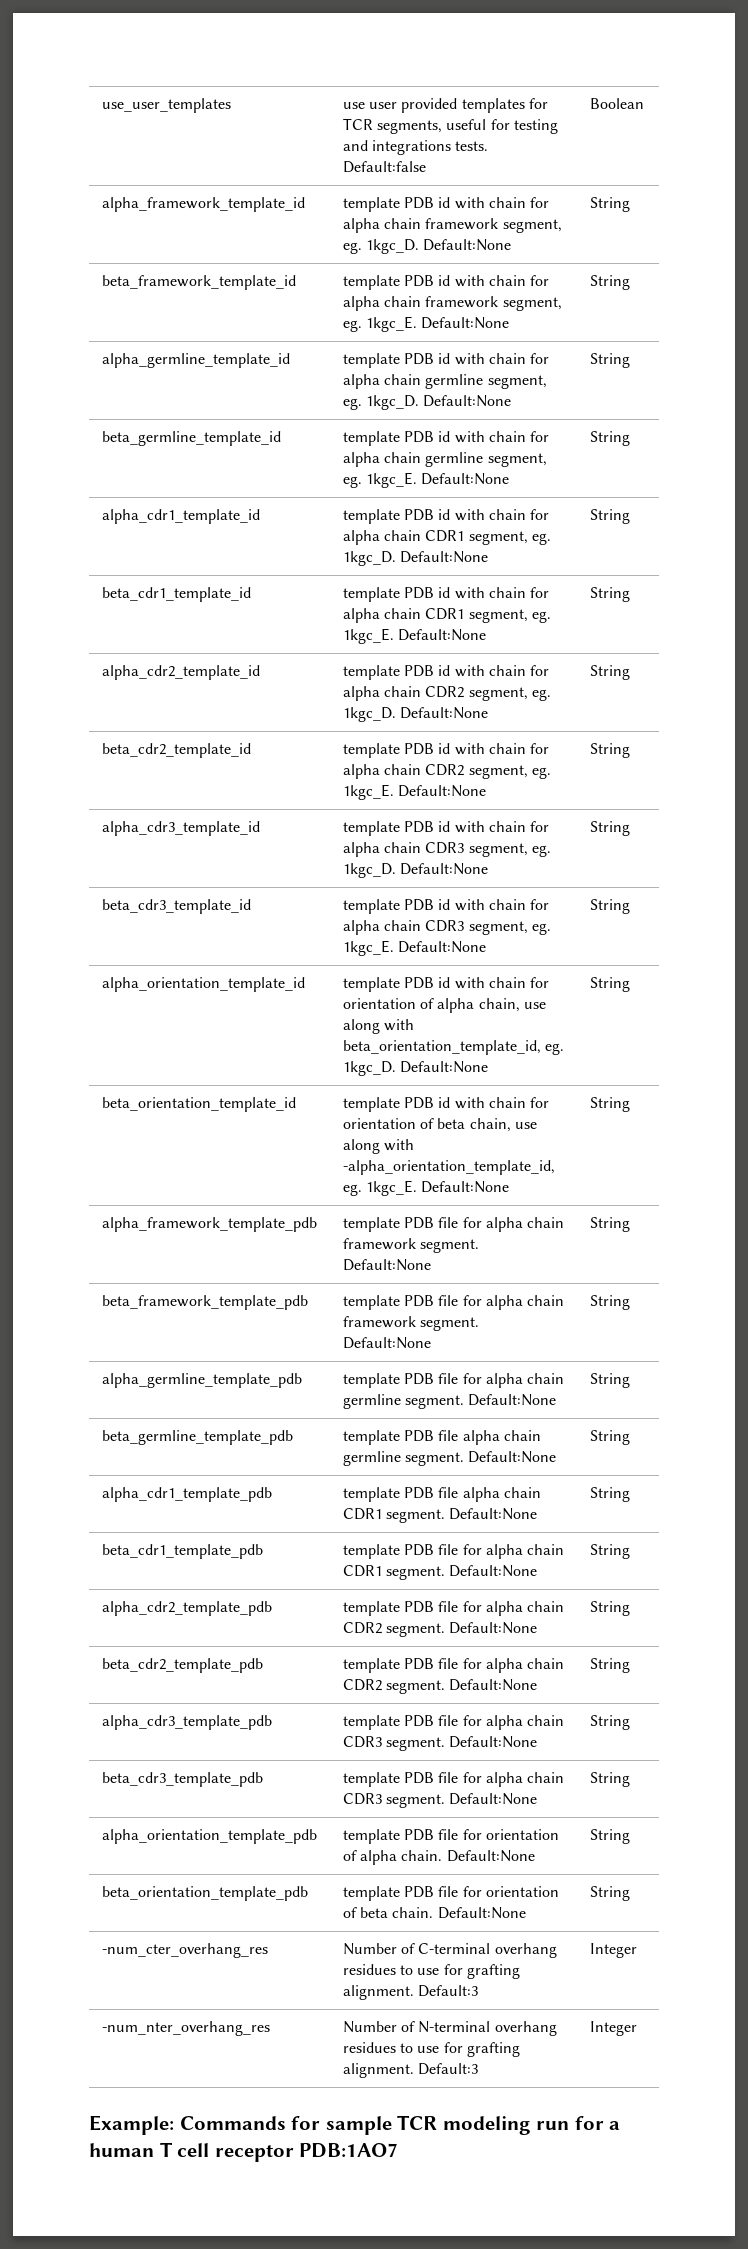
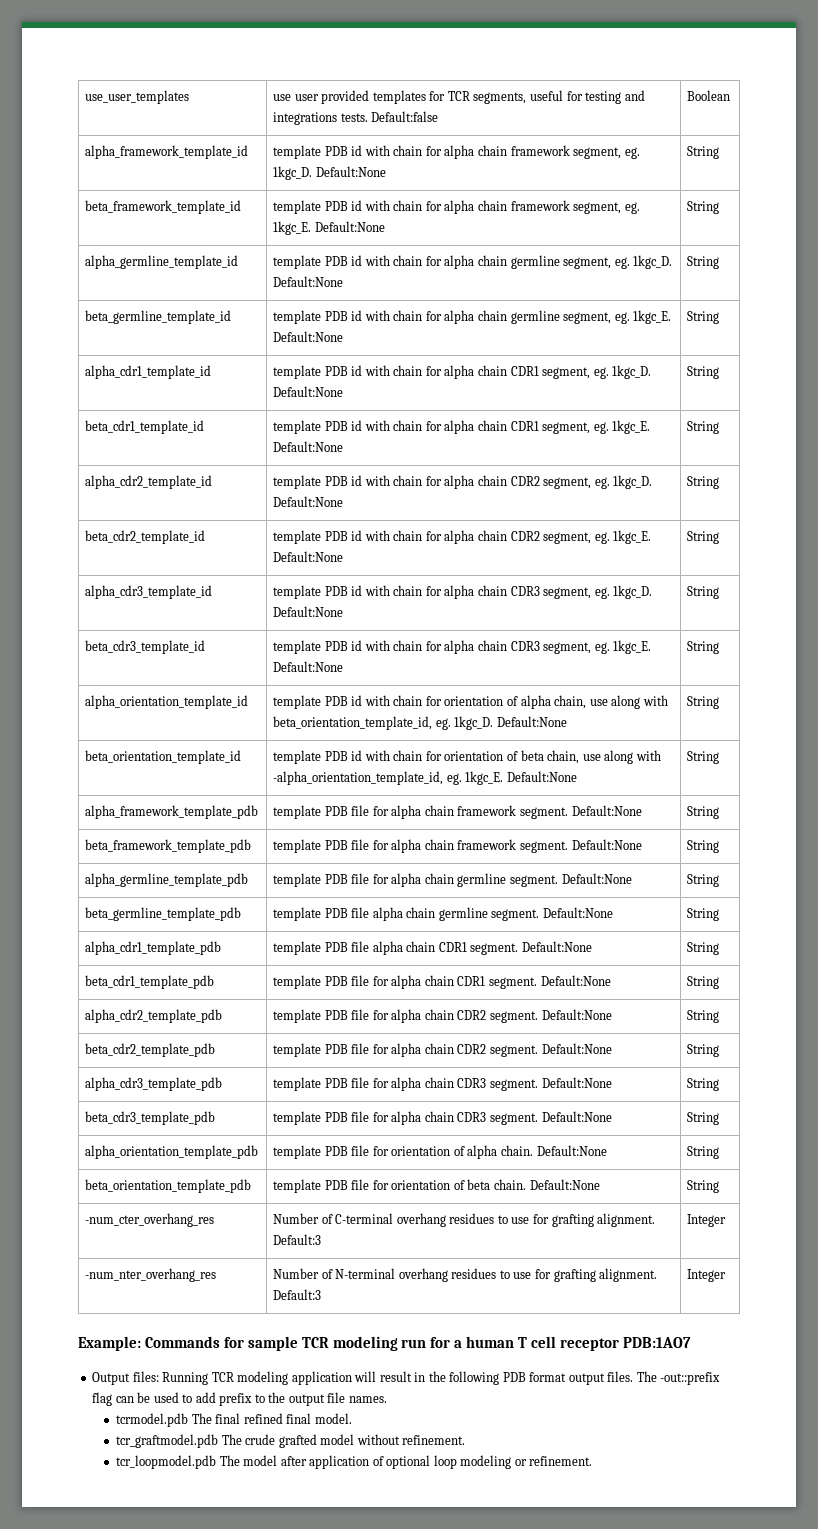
+ Output files: Running TCR modeling application will result in the following PDB format output files. The -out::prefix flag can be used to add prefix to the output file names.
+ tcrmodel.pdb The final refined final model.
+ tcr_graftmodel.pdb The crude grafted model without refinement.
+ tcr_loopmodel.pdb The model after application of optional loop modeling or refinement.

